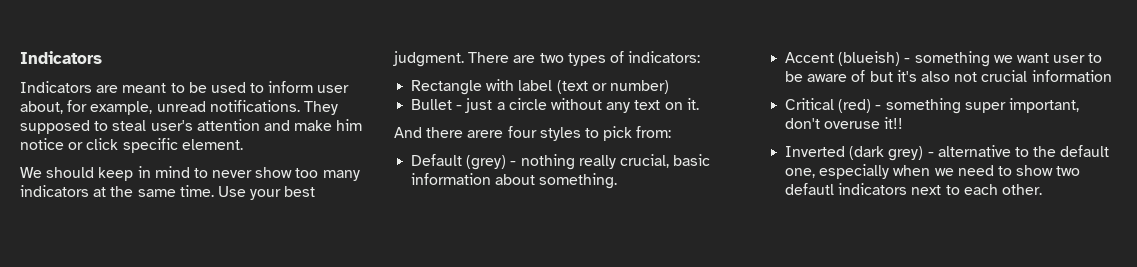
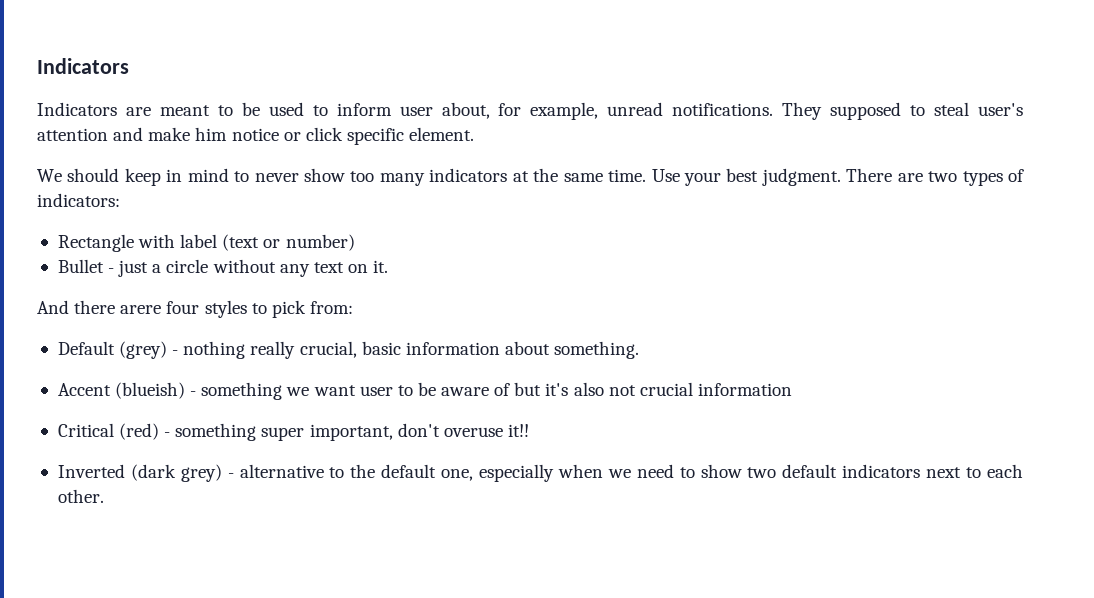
- Inverted (dark grey) - alternative to the default one, especially when we need to show two defautl indicators next to each other.
+ Inverted (dark grey) - alternative to the default one, especially when we need to show two default indicators next to each other.

